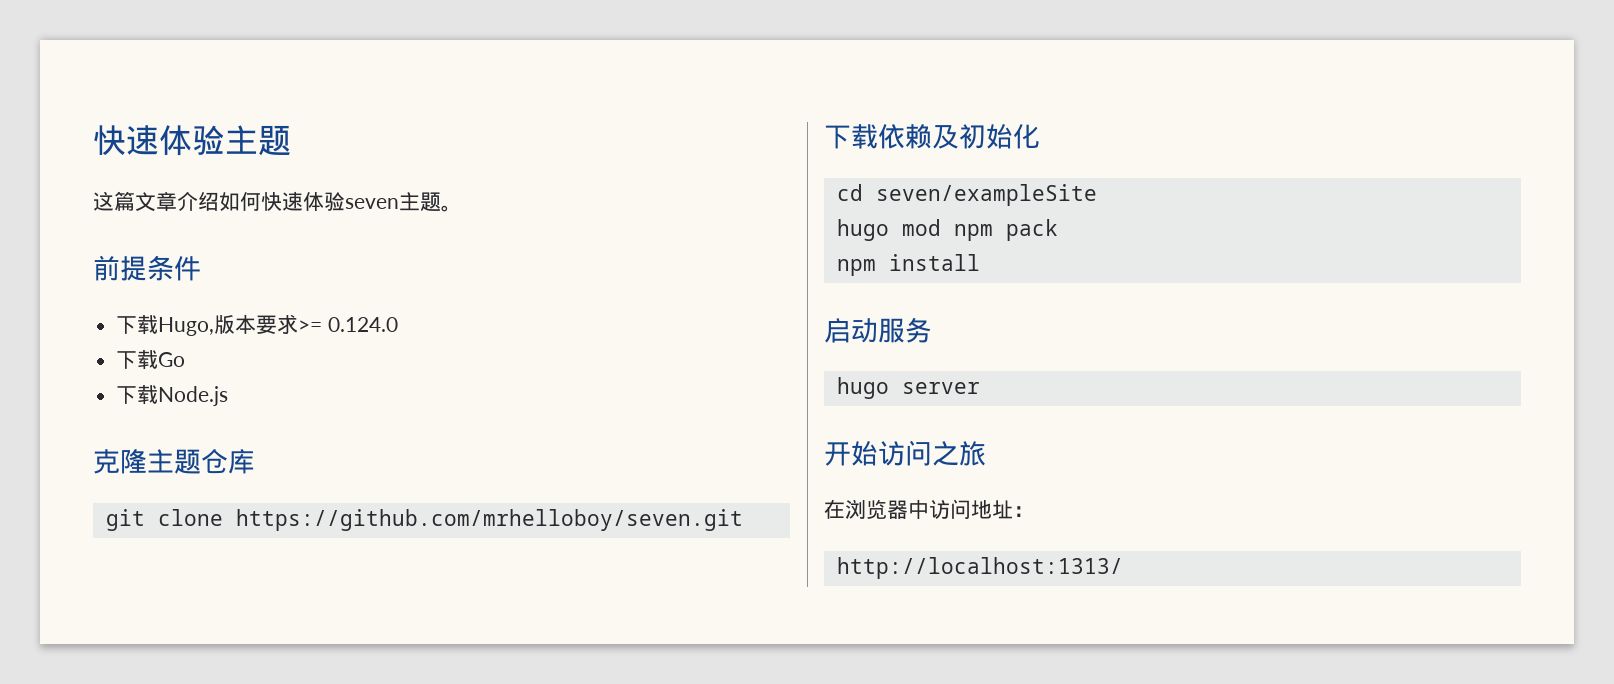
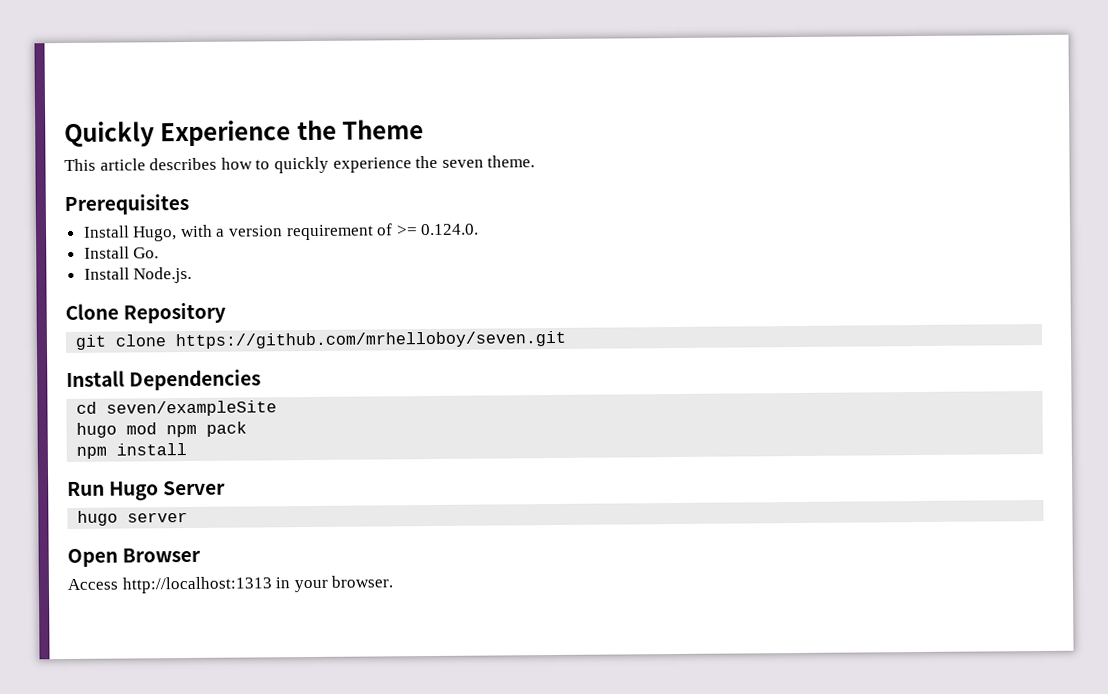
- 快速体验主题
- 这篇文章介绍如何快速体验seven主题。
- 前提条件
- 下载Hugo,版本要求>= 0.124.0
- 下载Go
- 下载Node.js
- 克隆主题仓库
+ Quickly Experience the Theme
+ This article describes how to quickly experience the seven theme.
+ Prerequisites
+ Install Hugo, with a version requirement of >= 0.124.0.
+ Install Go.
+ Install Node.js.
+ Clone Repository
- 下载依赖及初始化
+ Install Dependencies
- 启动服务
+ Run Hugo Server
- 开始访问之旅
- 在浏览器中访问地址：
- http://localhost:1313/
+ Open Browser
+ Access http://localhost:1313 in your browser.

